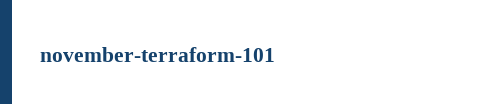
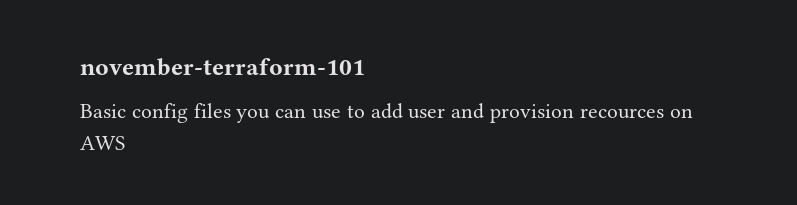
+ Basic config files you can use to add user and provision recources on AWS

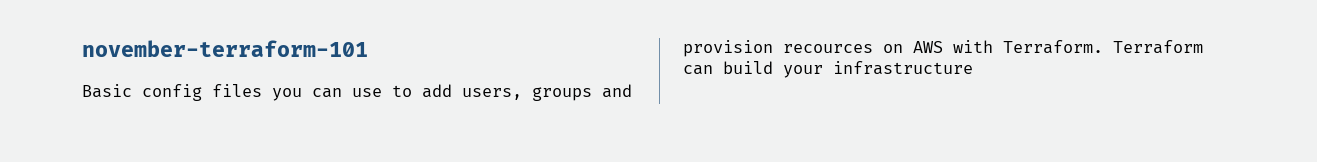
- Basic config files you can use to add user and provision recources on AWS
+ Basic config files you can use to add users, groups and provision recources on AWS with Terraform. Terraform can build your infrastructure

